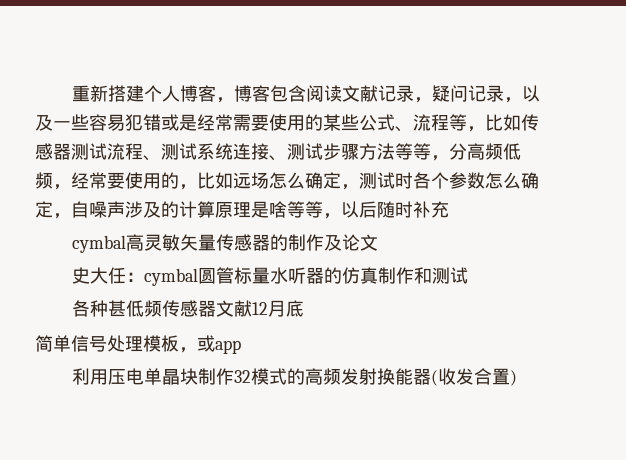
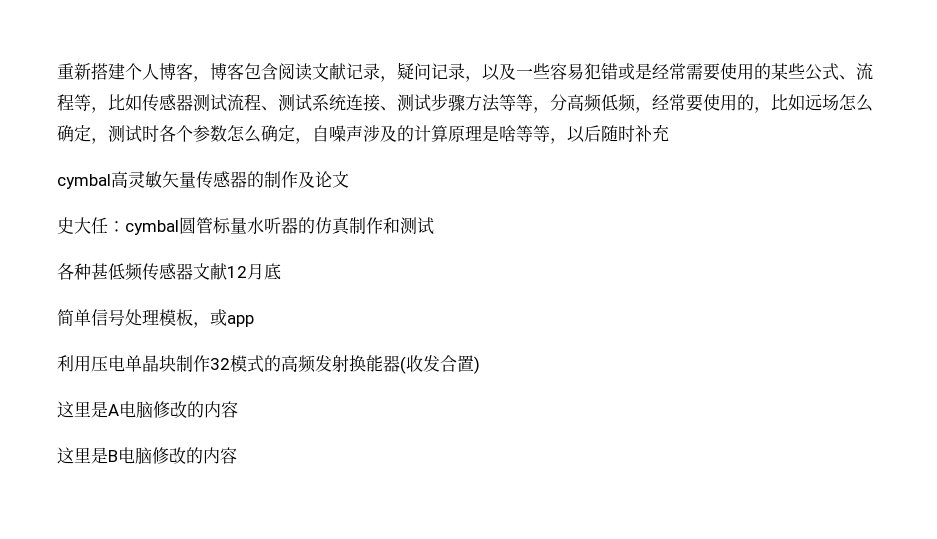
+ 这里是A电脑修改的内容
+ 这里是B电脑修改的内容

